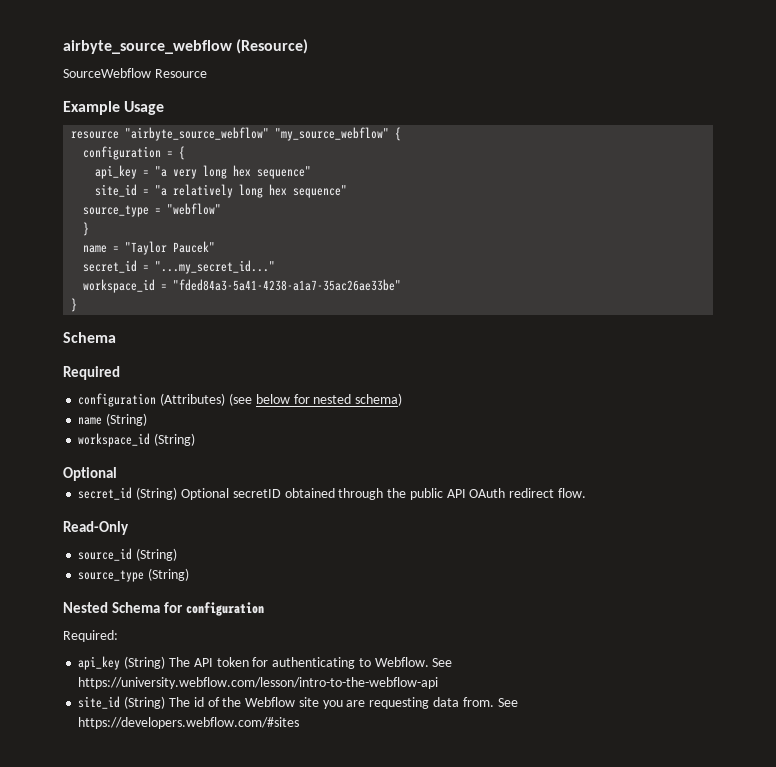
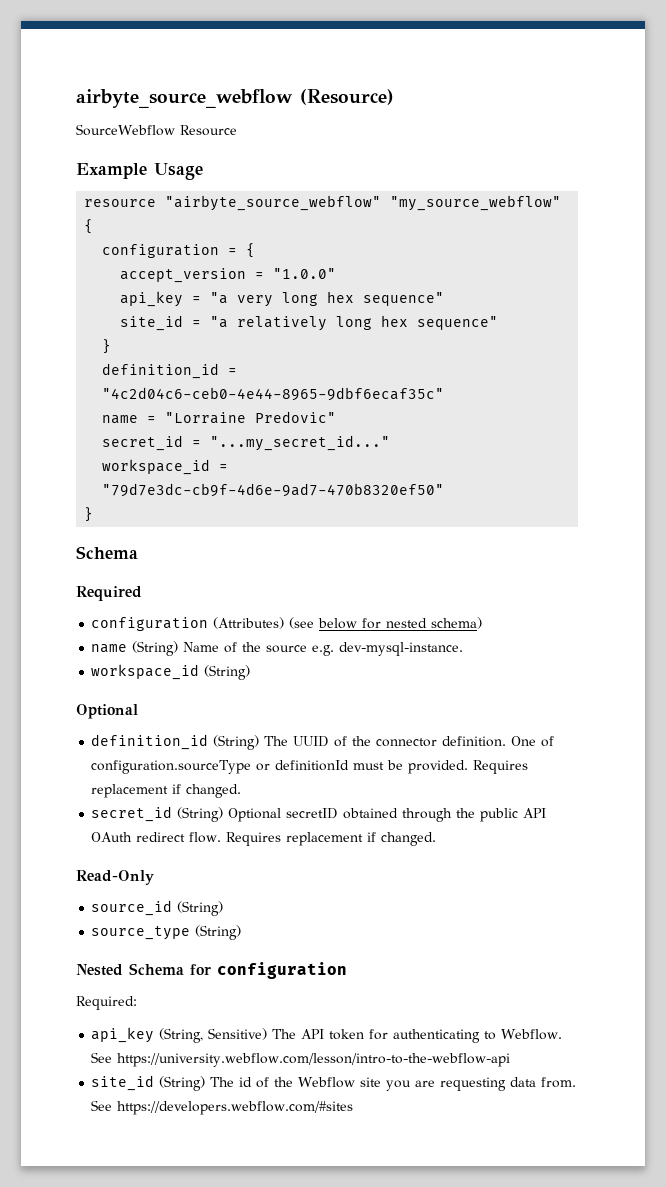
+ accept_version = "1.0.0"
  site_id = "a relatively long hex sequence"
- source_type = "webflow"
  }
+ definition_id = "4c2d04c6-ceb0-4e44-8965-9dbf6ecaf35c"
- name = "Taylor Paucek"
+ name = "Lorraine Predovic"
- workspace_id = "fded84a3-5a41-4238-a1a7-35ac26ae33be"
+ workspace_id = "79d7e3dc-cb9f-4d6e-9ad7-470b8320ef50"
- name (String)
+ name (String) Name of the source e.g. dev-mysql-instance.
  workspace_id (String)
  Optional
+ definition_id (String) The UUID of the connector definition. One of configuration.sourceType or definitionId must be provided. Requires replacement if changed.
- secret_id (String) Optional secretID obtained through the public API OAuth redirect flow.
+ secret_id (String) Optional secretID obtained through the public API OAuth redirect flow. Requires replacement if changed.
- api_key (String) The API token for authenticating to Webflow.
+ api_key (String, Sensitive) The API token for authenticating to Webflow.

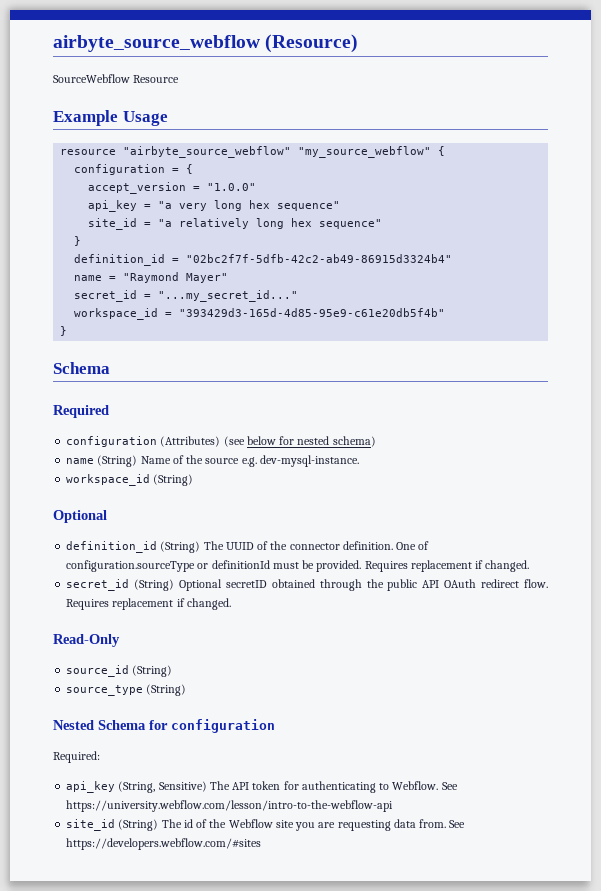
- definition_id = "4c2d04c6-ceb0-4e44-8965-9dbf6ecaf35c"
+ definition_id = "02bc2f7f-5dfb-42c2-ab49-86915d3324b4"
- name = "Lorraine Predovic"
+ name = "Raymond Mayer"
- workspace_id = "79d7e3dc-cb9f-4d6e-9ad7-470b8320ef50"
+ workspace_id = "393429d3-165d-4d85-95e9-c61e20db5f4b"

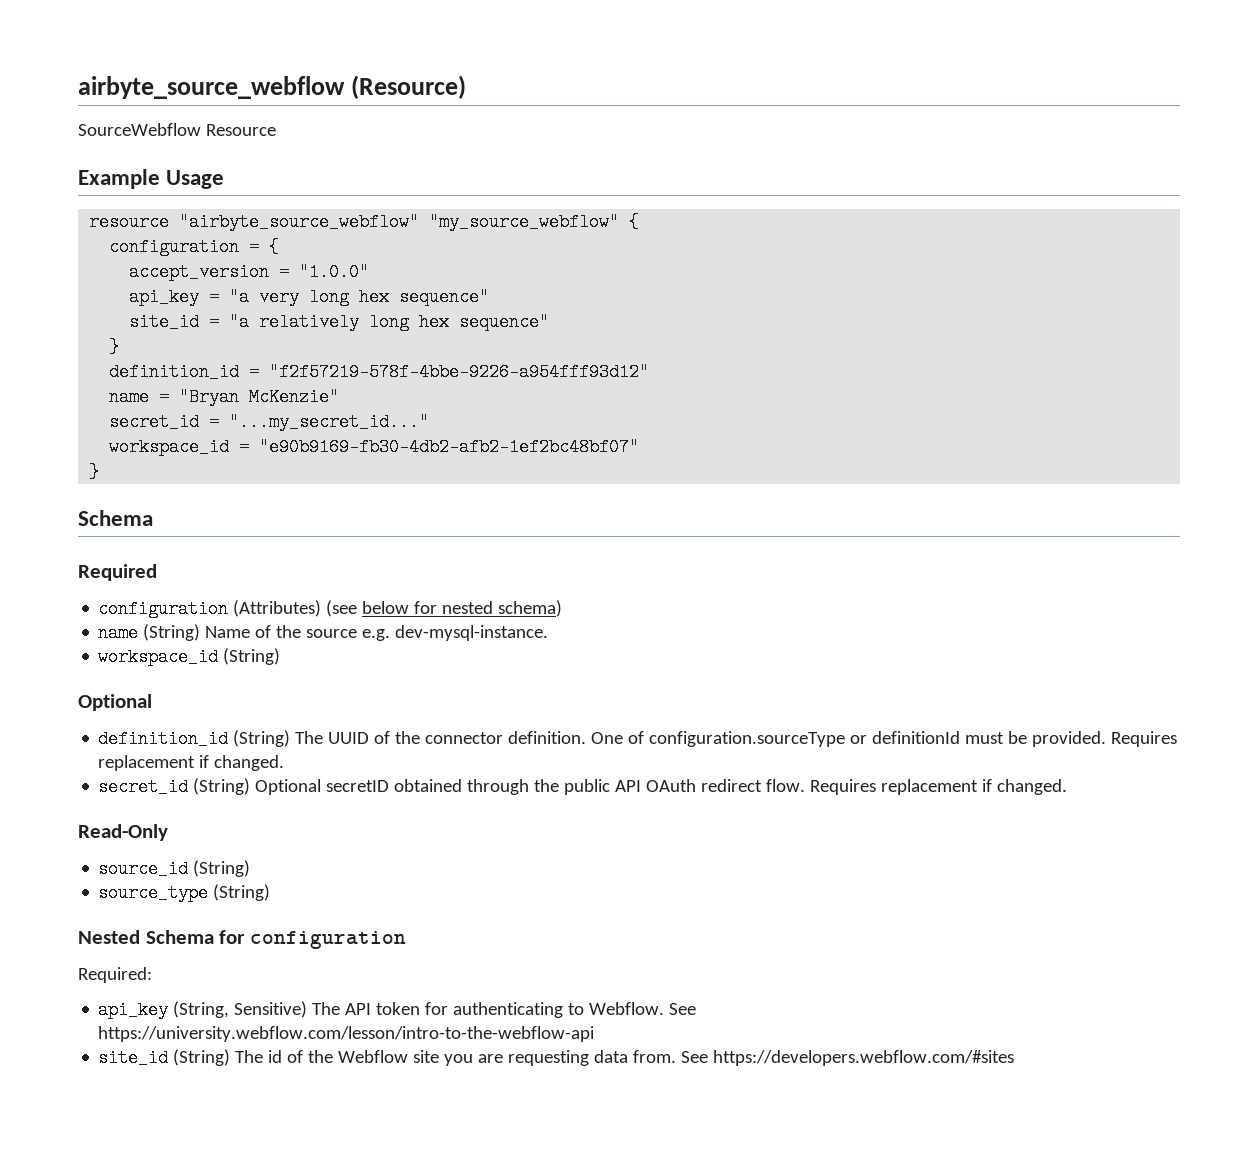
- definition_id = "02bc2f7f-5dfb-42c2-ab49-86915d3324b4"
+ definition_id = "f2f57219-578f-4bbe-9226-a954fff93d12"
- name = "Raymond Mayer"
+ name = "Bryan McKenzie"
- workspace_id = "393429d3-165d-4d85-95e9-c61e20db5f4b"
+ workspace_id = "e90b9169-fb30-4db2-afb2-1ef2bc48bf07"

